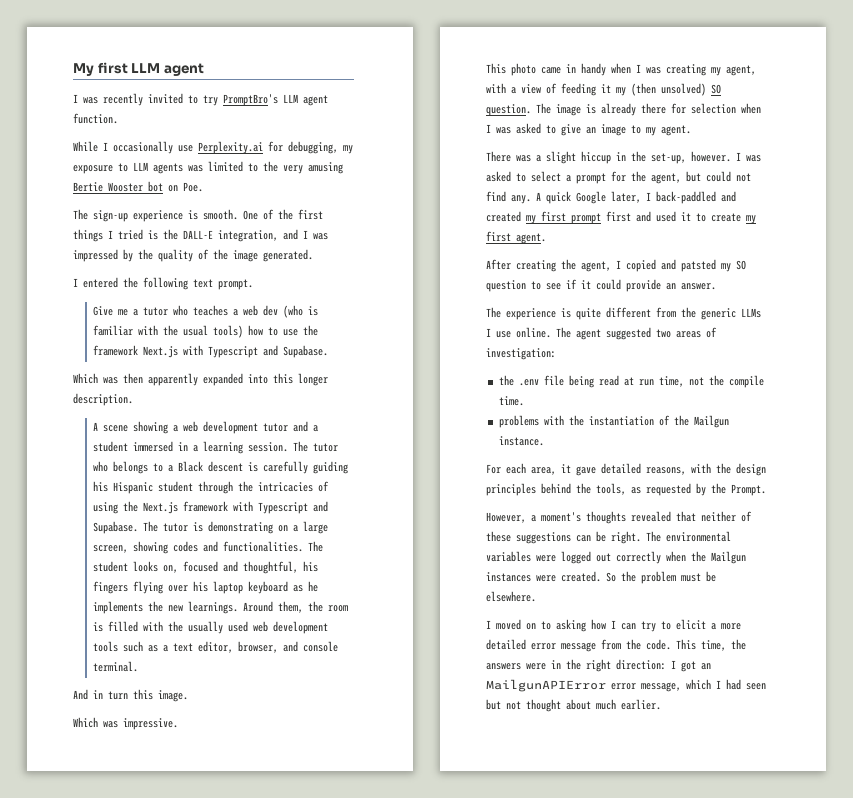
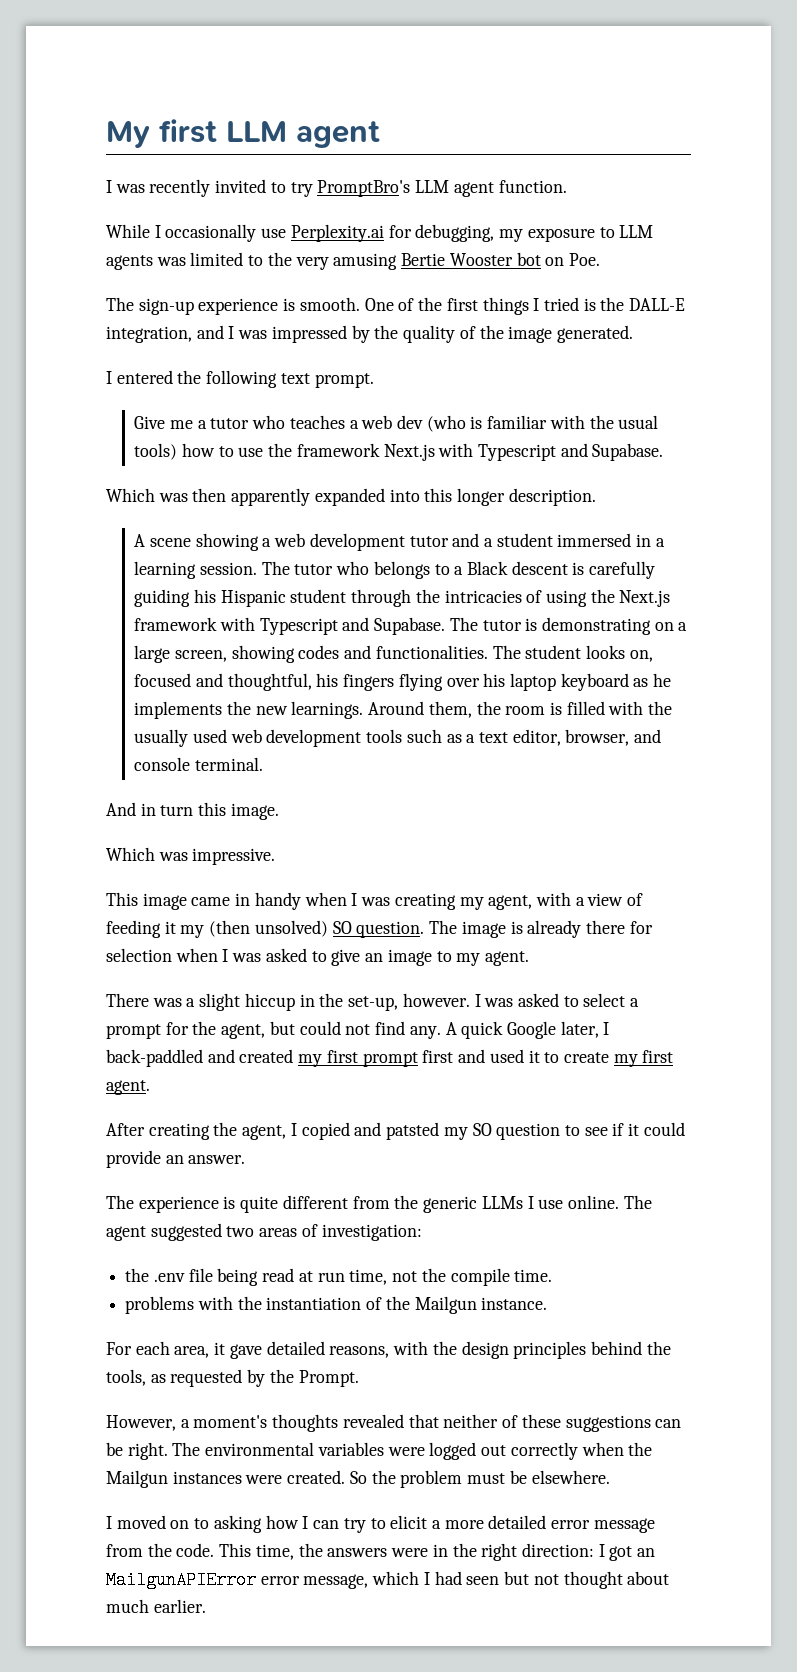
- This photo came in handy when I was creating my agent, with a view of feeding it my (then unsolved) SO question.
+ This image came in handy when I was creating my agent, with a view of feeding it my (then unsolved) SO question.

